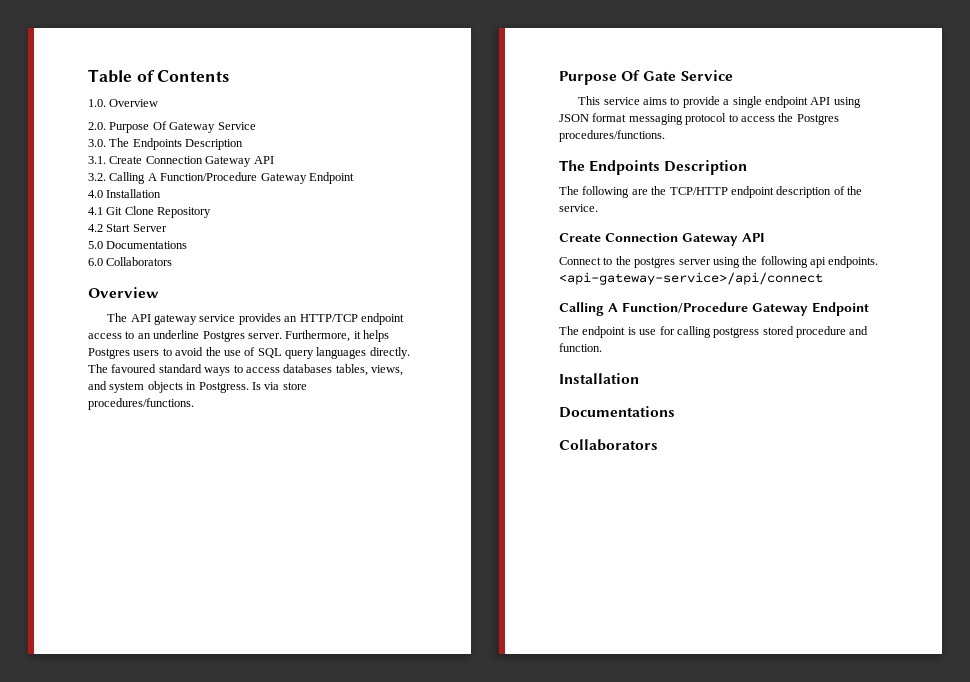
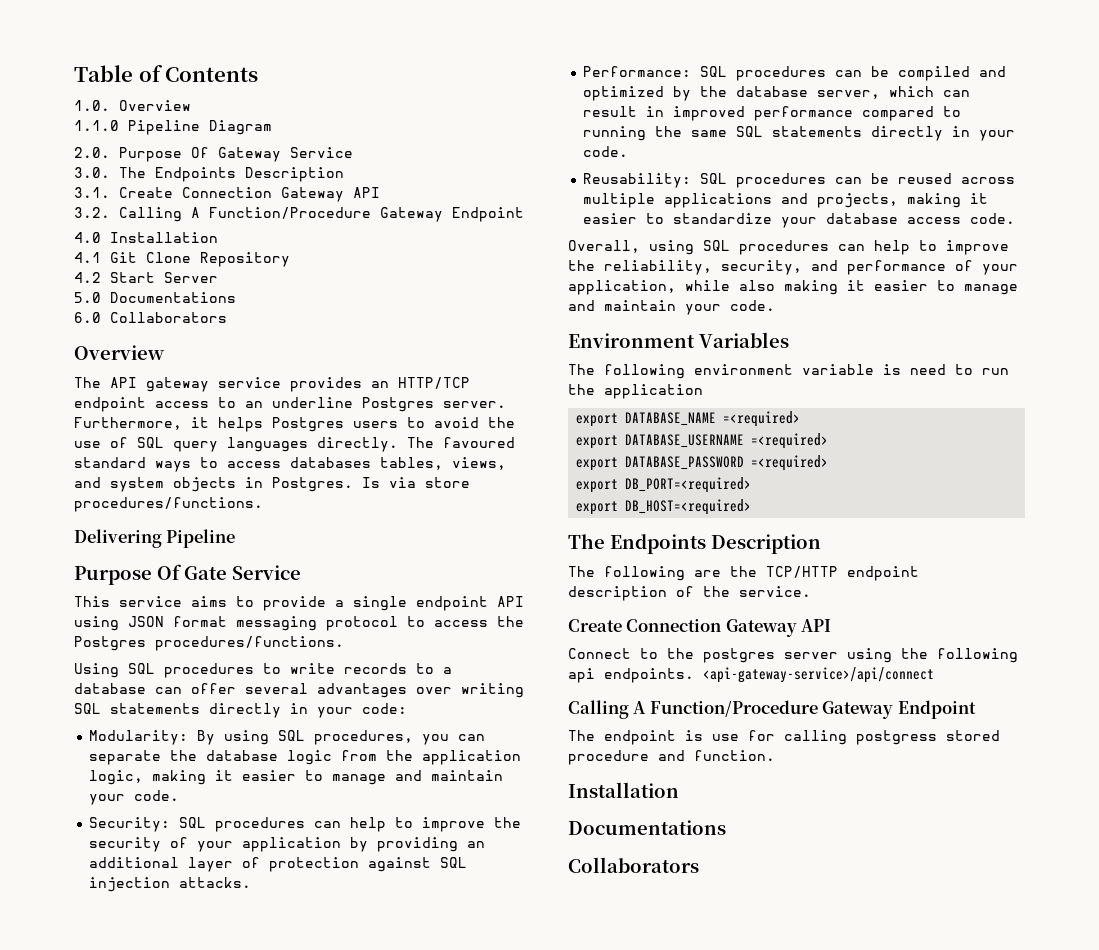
+ 1.1.0 Pipeline Diagram
- The favoured standard ways to access databases tables, views, and system objects in Postgress.
+ The favoured standard ways to access databases tables, views, and system objects in Postgres.
+ Delivering Pipeline
+ Using SQL procedures to write records to a database can offer several advantages over writing SQL statements directly in your code:
+ Modularity: By using SQL procedures, you can separate the database logic from the application logic, making it easier to manage and maintain your code.
+ Security: SQL procedures can help to improve the security of your application by providing an additional layer of protection against SQL injection attacks.
+ Performance: SQL procedures can be compiled and optimized by the database server, which can result in improved performance compared to running the same SQL statements directly in your code.
+ Reusability: SQL procedures can be reused across multiple applications and projects, making it easier to standardize your database access code.
+ Overall, using SQL procedures can help to improve the reliability, security, and performance of your application, while also making it easier to manage and maintain your code.
+ Environment Variables
+ The following environment variable is need to run the application
+ export DATABASE_NAME =<required>
+ export DATABASE_USERNAME =<required>
+ export DATABASE_PASSWORD =<required>
+ export DB_PORT=<required>
+ export DB_HOST=<required>

